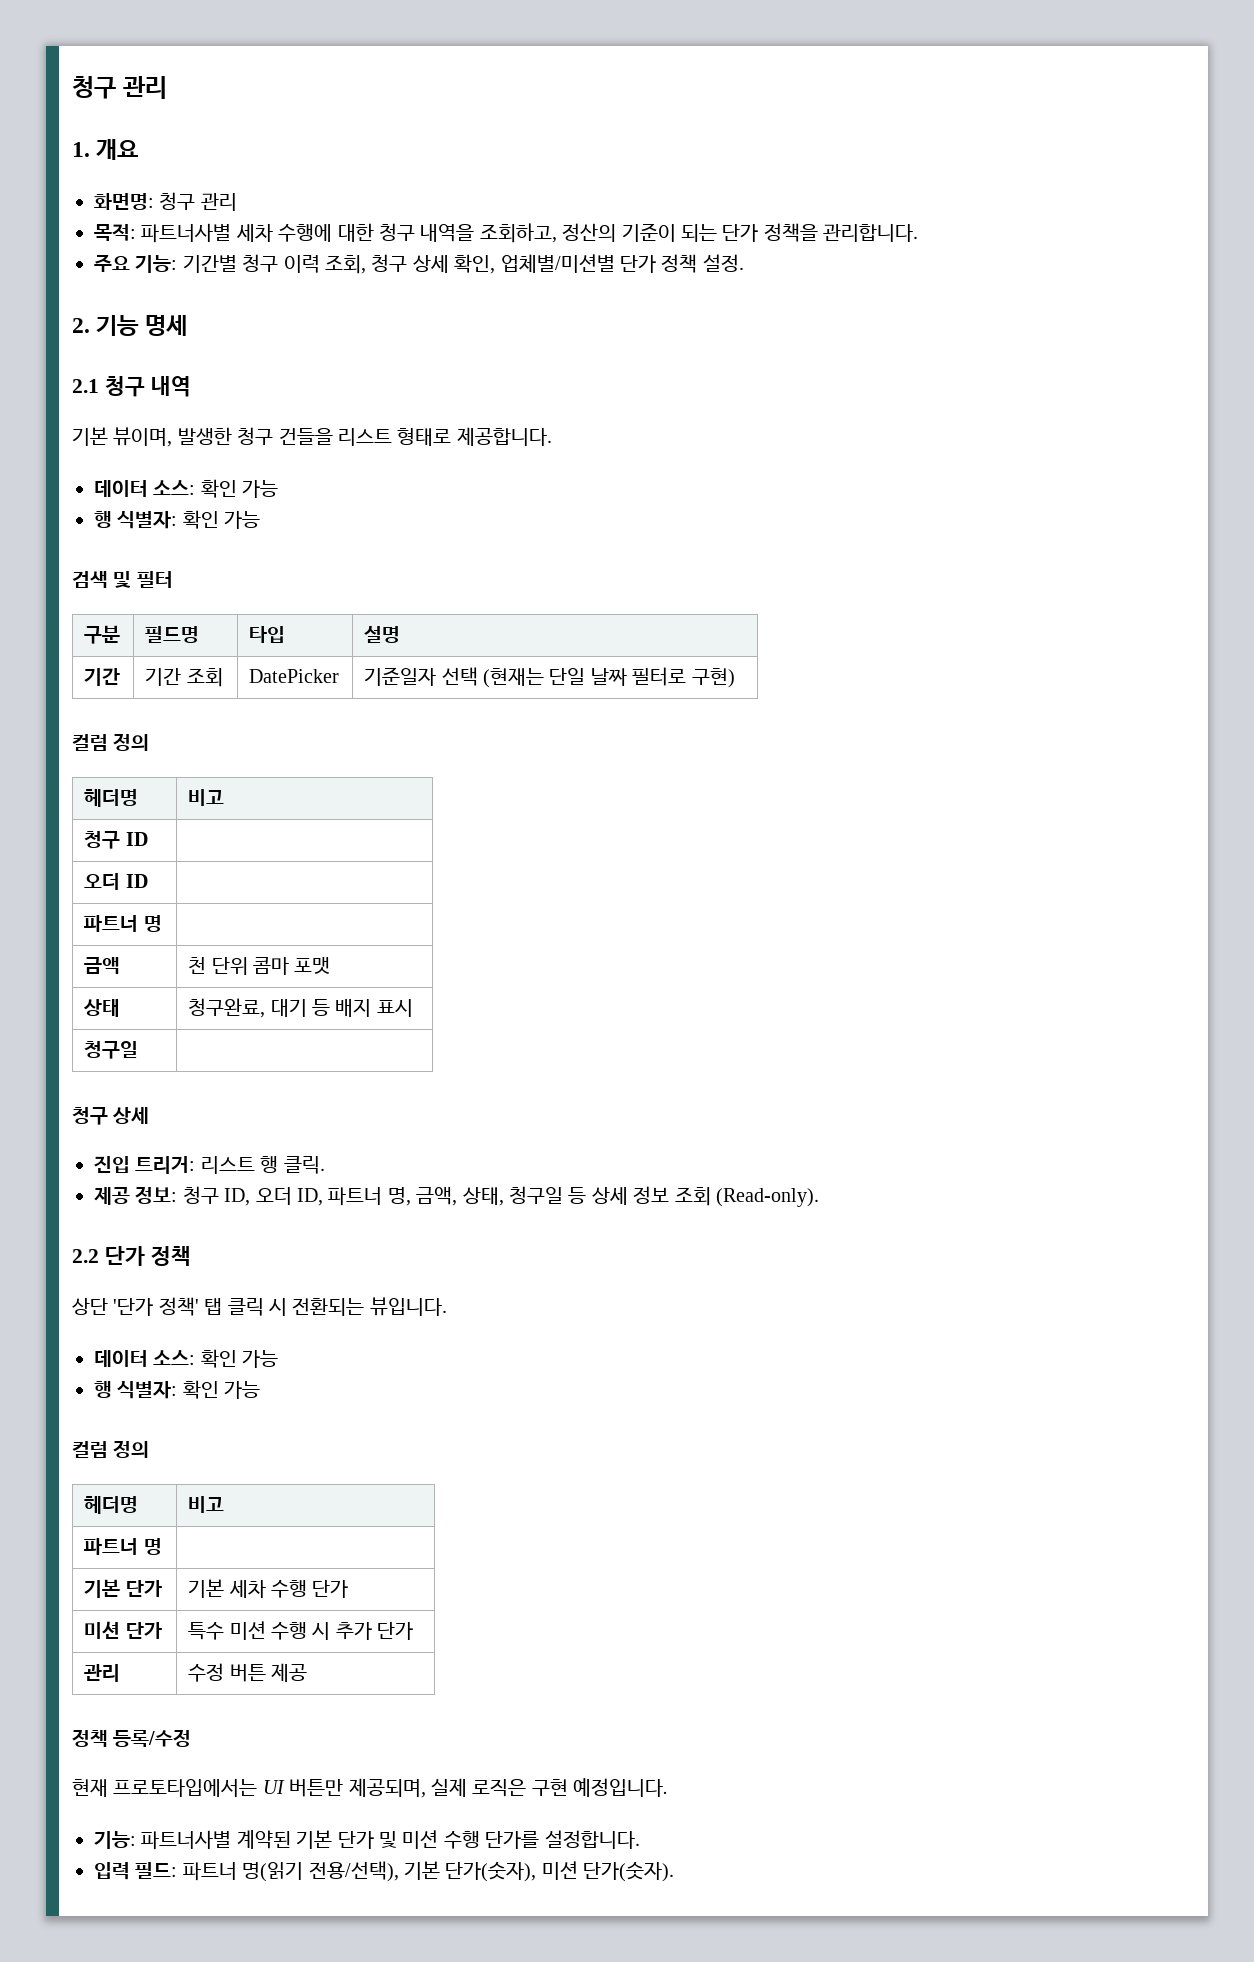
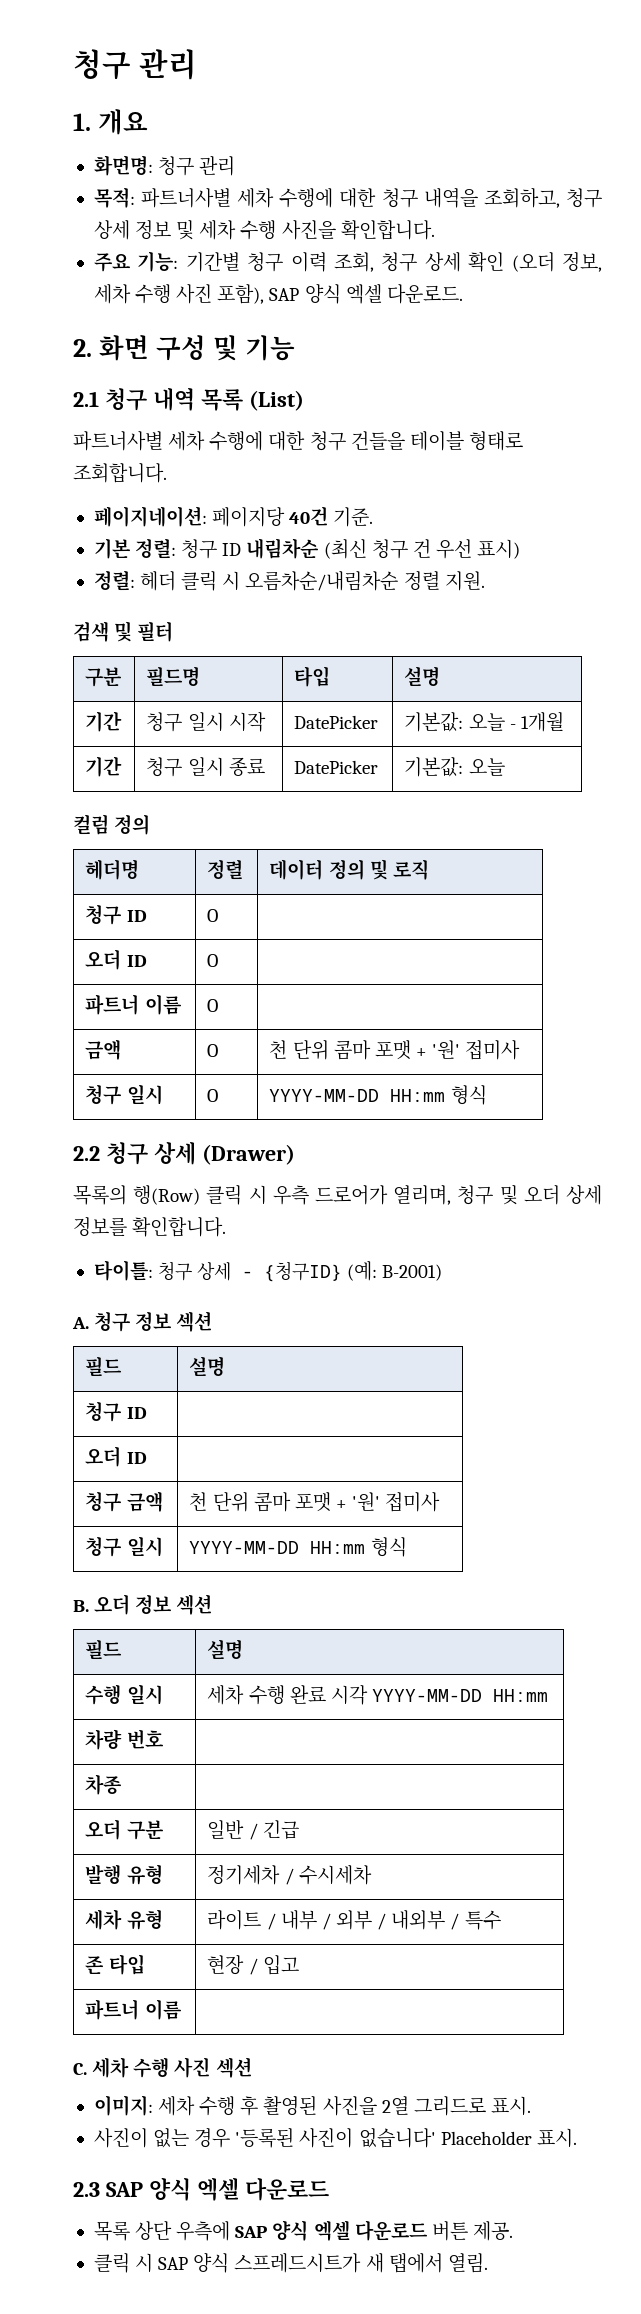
- 목적: 파트너사별 세차 수행에 대한 청구 내역을 조회하고, 정산의 기준이 되는 단가 정책을 관리합니다.
+ 목적: 파트너사별 세차 수행에 대한 청구 내역을 조회하고, 청구 상세 정보 및 세차 수행 사진을 확인합니다.
- 주요 기능: 기간별 청구 이력 조회, 청구 상세 확인, 업체별/미션별 단가 정책 설정.
- 2. 기능 명세
+ 주요 기능: 기간별 청구 이력 조회, 청구 상세 확인 (오더 정보, 세차 수행 사진 포함), SAP 양식 엑셀 다운로드.
+ 2. 화면 구성 및 기능
- 2.1 청구 내역
- 기본 뷰이며, 발생한 청구 건들을 리스트 형태로 제공합니다.
- 데이터 소스: 확인 가능
- 행 식별자: 확인 가능
+ 2.1 청구 내역 목록 (List)
+ 파트너사별 세차 수행에 대한 청구 건들을 테이블 형태로 조회합니다.
+ 페이지네이션: 페이지당 40건 기준.
+ 기본 정렬: 청구 ID 내림차순 (최신 청구 건 우선 표시)
+ 정렬: 헤더 클릭 시 오름차순/내림차순 정렬 지원.
- 기간 | 기간 조회 | DatePicker | 기준일자 선택 (현재는 단일 날짜 필터로 구현)
+ 기간 | 청구 일시 시작 | DatePicker | 기본값: 오늘 - 1개월
+ 기간 | 청구 일시 종료 | DatePicker | 기본값: 오늘
  컬럼 정의
- 헤더명 | 비고
+ 헤더명 | 정렬 | 데이터 정의 및 로직
+ 청구 ID | O |
+ 오더 ID | O |
+ 파트너 이름 | O |
+ 금액 | O | 천 단위 콤마 포맷 + '원' 접미사
+ 청구 일시 | O | YYYY-MM-DD HH:mm 형식
+ 2.2 청구 상세 (Drawer)
+ 목록의 행(Row) 클릭 시 우측 드로어가 열리며, 청구 및 오더 상세 정보를 확인합니다.
+ 타이틀: 청구 상세 - {청구ID} (예: B-2001)
+ A. 청구 정보 섹션
+ 필드 | 설명
  청구 ID |
  오더 ID |
- 파트너 명 |
- 금액 | 천 단위 콤마 포맷
- 상태 | 청구완료, 대기 등 배지 표시
- 청구일 |
- 청구 상세
- 진입 트리거: 리스트 행 클릭.
- 제공 정보: 청구 ID, 오더 ID, 파트너 명, 금액, 상태, 청구일 등 상세 정보 조회 (Read-only).
- 2.2 단가 정책
- 상단 '단가 정책' 탭 클릭 시 전환되는 뷰입니다.
- 데이터 소스: 확인 가능
- 행 식별자: 확인 가능
- 컬럼 정의
- 헤더명 | 비고
- 파트너 명 |
- 기본 단가 | 기본 세차 수행 단가
- 미션 단가 | 특수 미션 수행 시 추가 단가
- 관리 | 수정 버튼 제공
- 정책 등록/수정
- 현재 프로토타입에서는 UI 버튼만 제공되며, 실제 로직은 구현 예정입니다.
- 기능: 파트너사별 계약된 기본 단가 및 미션 수행 단가를 설정합니다.
- 입력 필드: 파트너 명(읽기 전용/선택), 기본 단가(숫자), 미션 단가(숫자).
+ 청구 금액 | 천 단위 콤마 포맷 + '원' 접미사
+ 청구 일시 | YYYY-MM-DD HH:mm 형식
+ B. 오더 정보 섹션
+ 필드 | 설명
+ 수행 일시 | 세차 수행 완료 시각 YYYY-MM-DD HH:mm
+ 차량 번호 |
+ 차종 |
+ 오더 구분 | 일반 / 긴급
+ 발행 유형 | 정기세차 / 수시세차
+ 세차 유형 | 라이트 / 내부 / 외부 / 내외부 / 특수
+ 존 타입 | 현장 / 입고
+ 파트너 이름 |
+ C. 세차 수행 사진 섹션
+ 이미지: 세차 수행 후 촬영된 사진을 2열 그리드로 표시.
+ 사진이 없는 경우 '등록된 사진이 없습니다' Placeholder 표시.
+ 2.3 SAP 양식 엑셀 다운로드
+ 목록 상단 우측에 SAP 양식 엑셀 다운로드 버튼 제공.
+ 클릭 시 SAP 양식 스프레드시트가 새 탭에서 열림.

